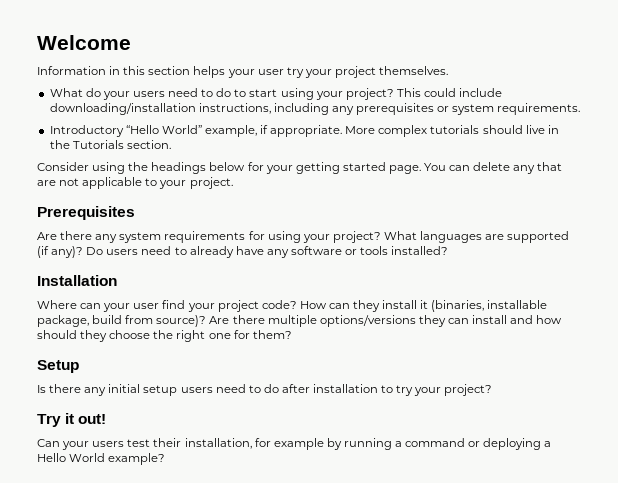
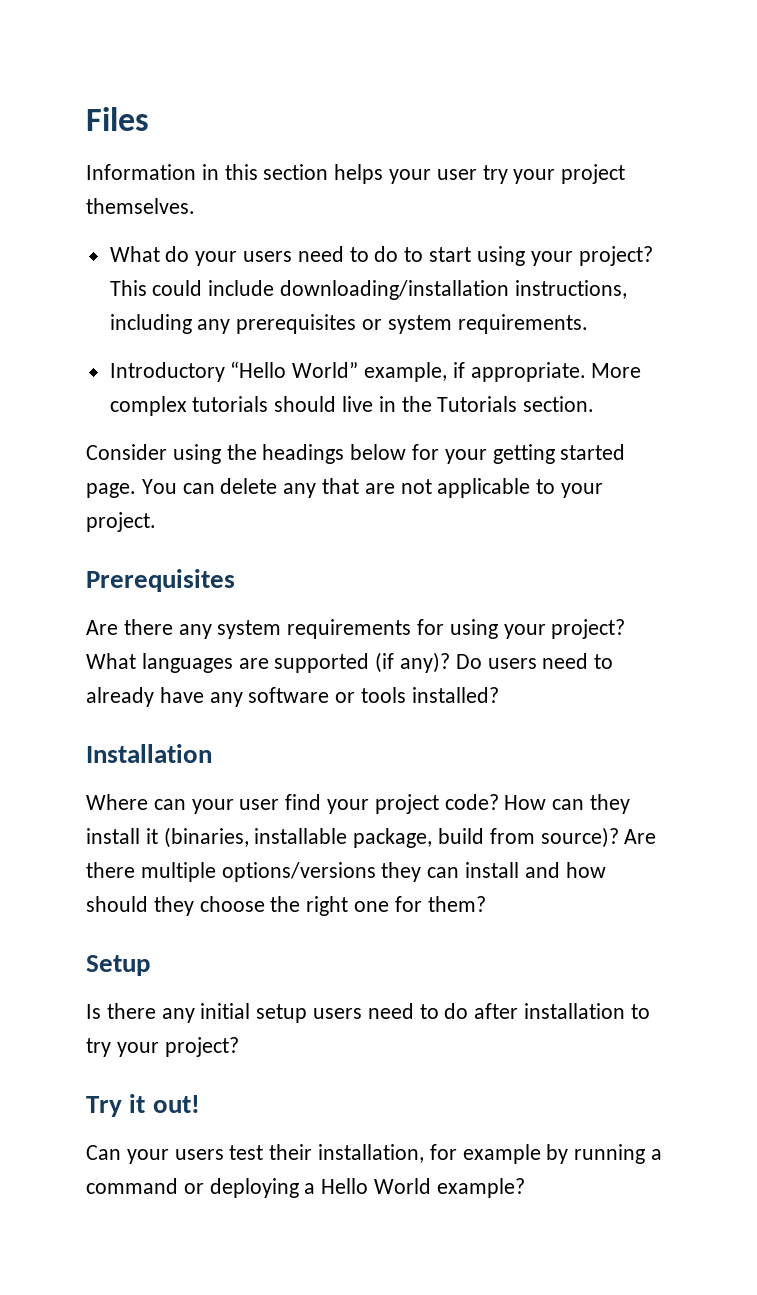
- Welcome
+ Files

